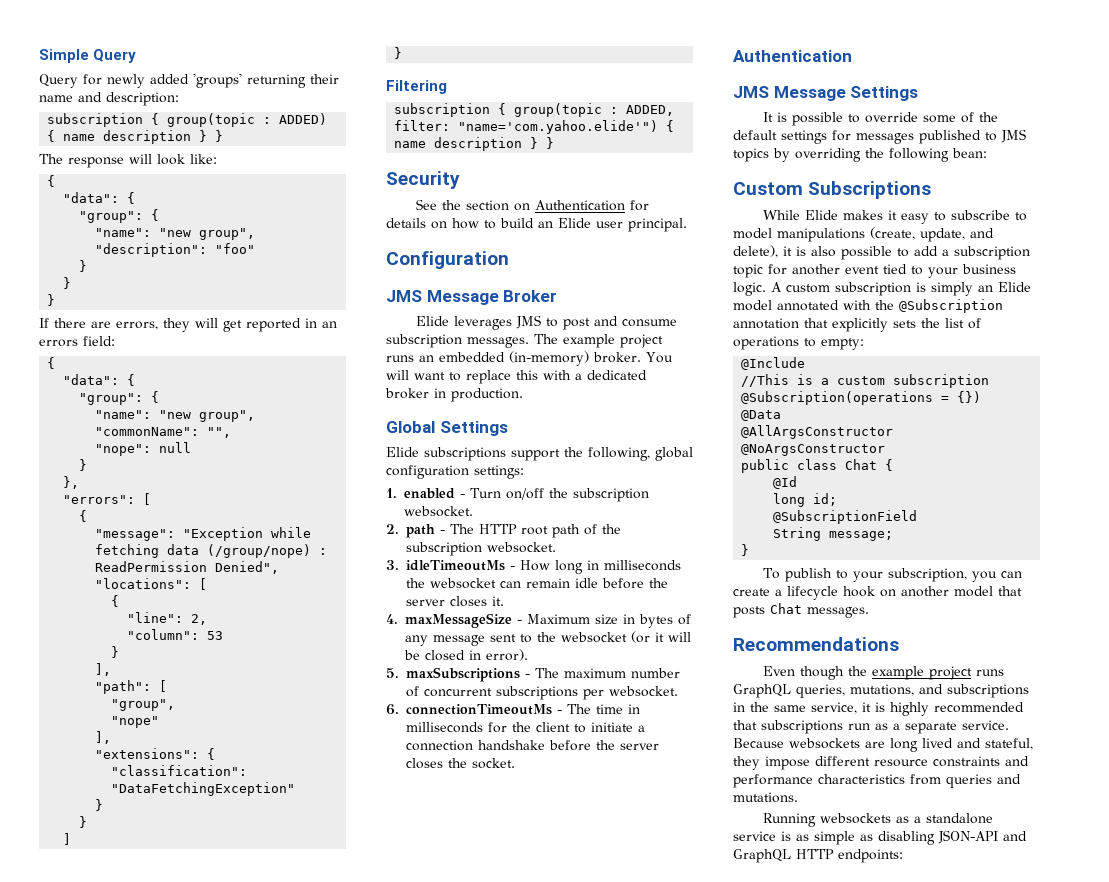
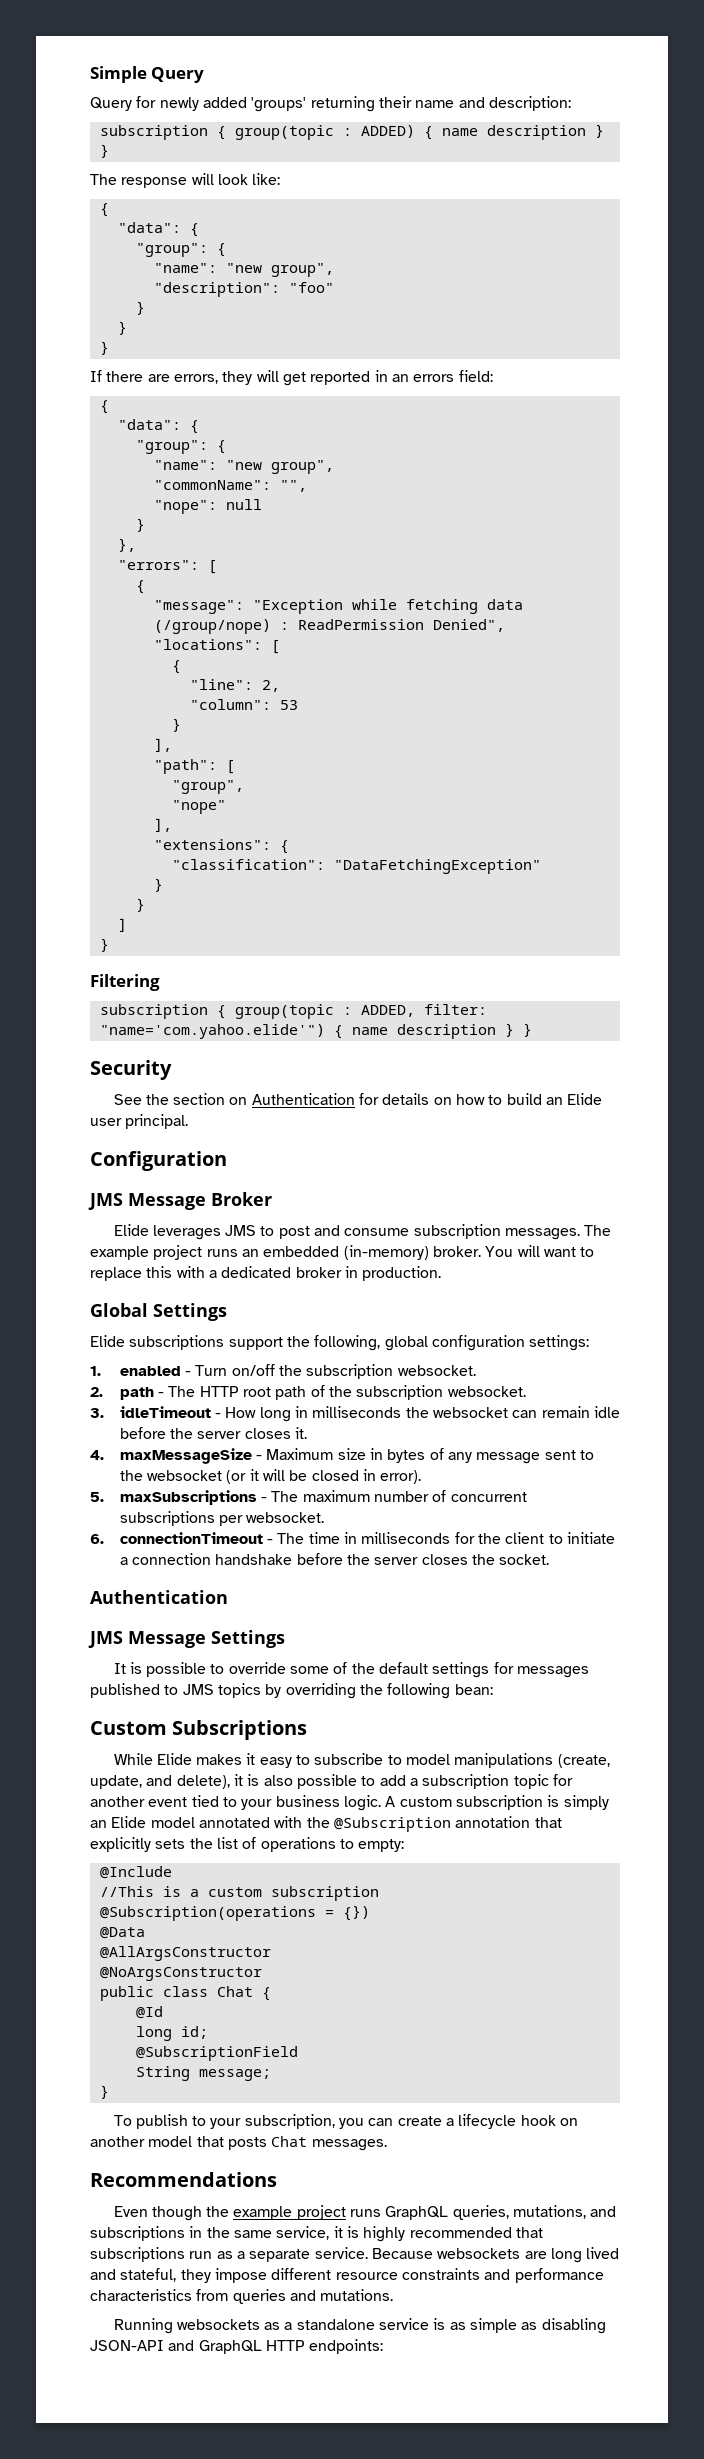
- 3. idleTimeoutMs - How long in milliseconds the websocket can remain idle before the server closes it.
+ 3. idleTimeout - How long in milliseconds the websocket can remain idle before the server closes it.
- 6. connectionTimeoutMs - The time in milliseconds for the client to initiate a connection handshake before the server closes the socket.
+ 6. connectionTimeout - The time in milliseconds for the client to initiate a connection handshake before the server closes the socket.

